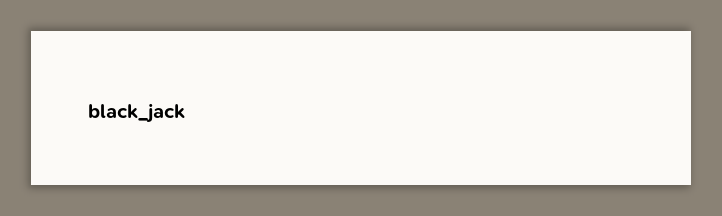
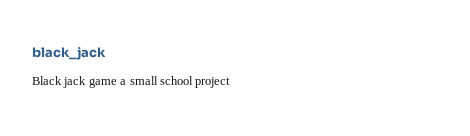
+ Black jack game a small school project

